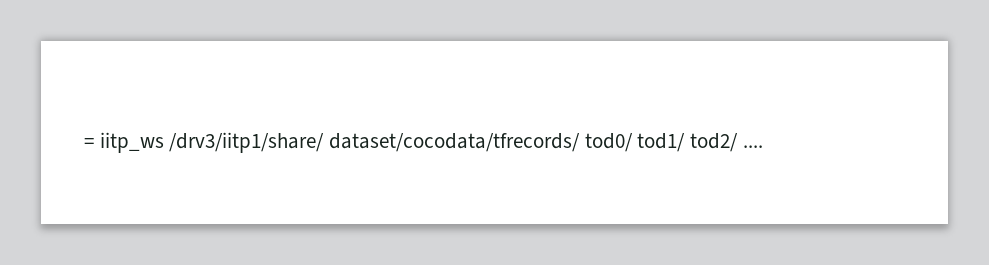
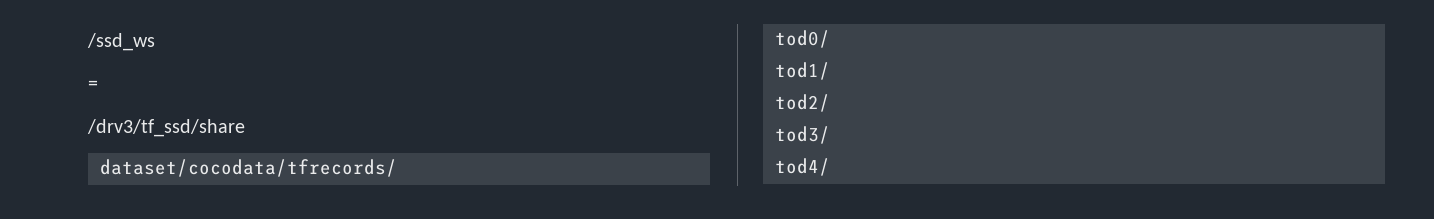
+ /ssd_ws
- = iitp_ws /drv3/iitp1/share/ dataset/cocodata/tfrecords/ tod0/ tod1/ tod2/ ....
+ =
+ /drv3/tf_ssd/share
+ dataset/cocodata/tfrecords/
+ tod0/
+ tod1/
+ tod2/
+ tod3/
+ tod4/

